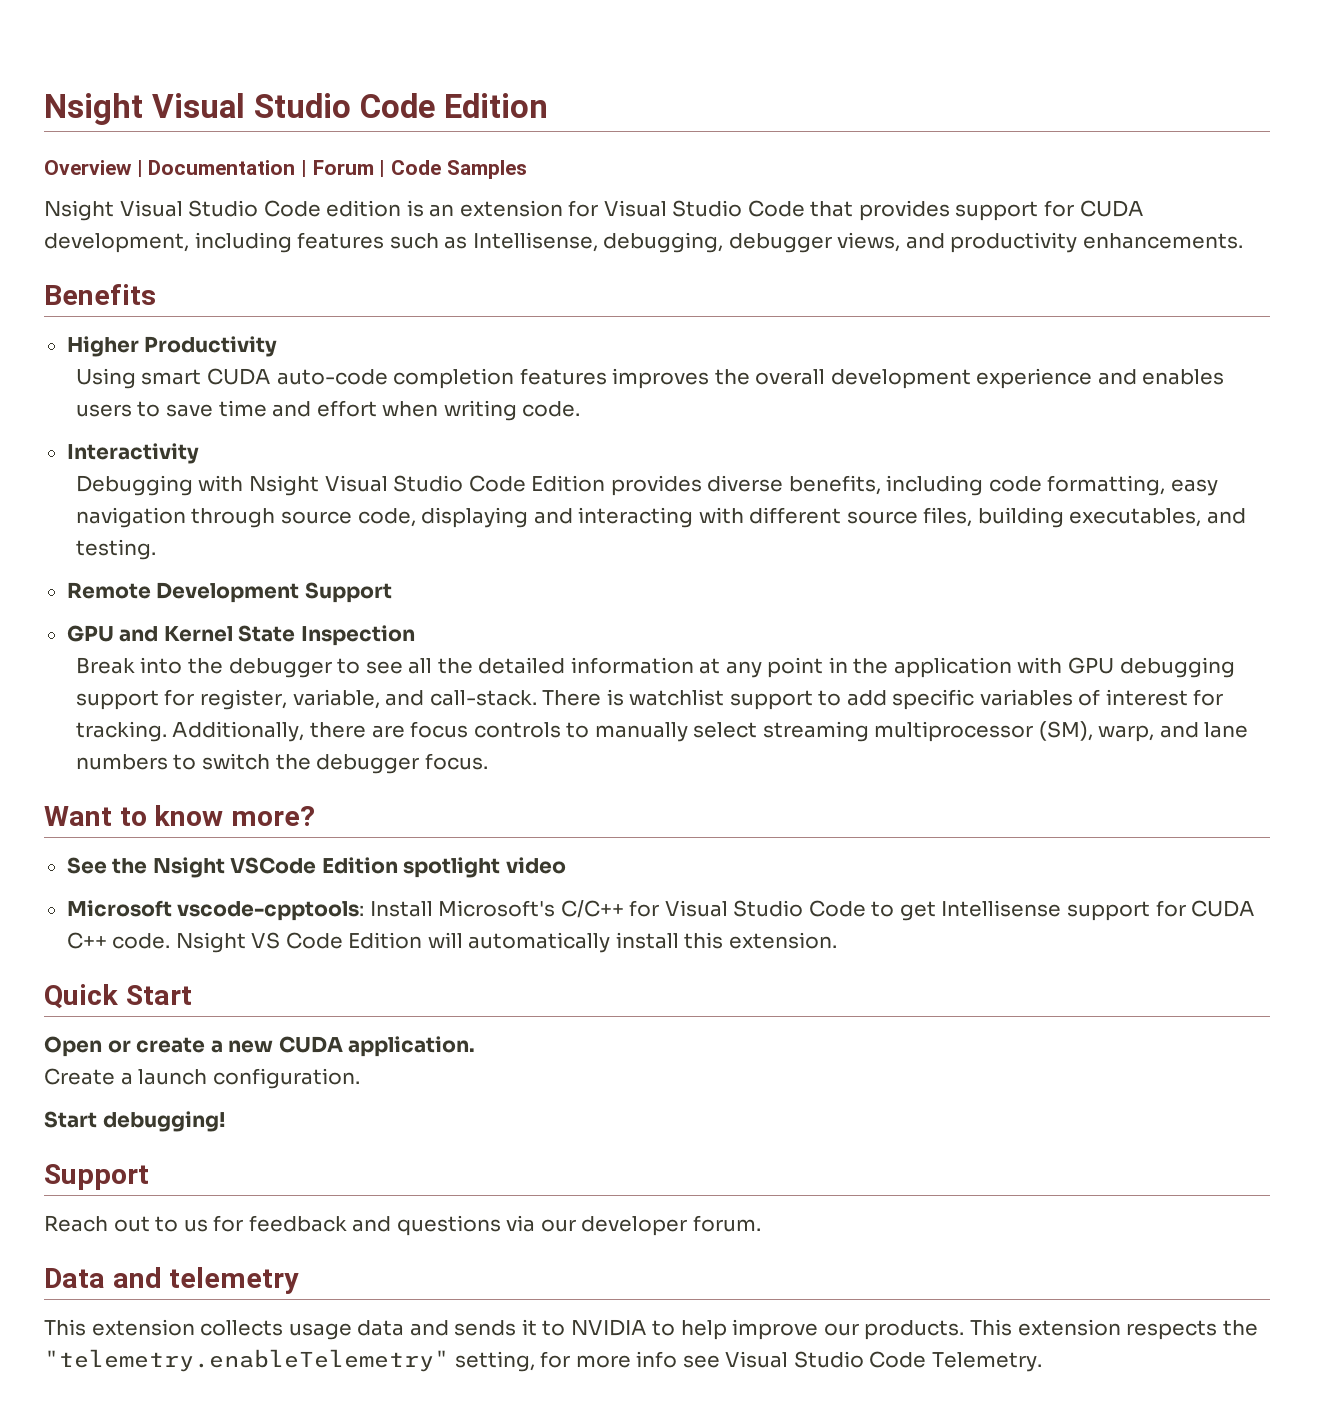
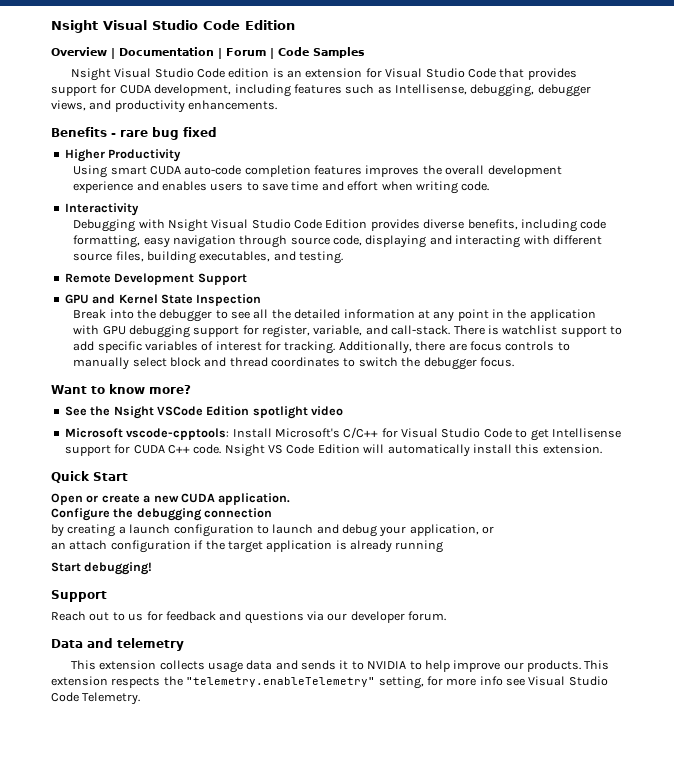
- Benefits
+ Benefits - rare bug fixed
- Additionally, there are focus controls to manually select streaming multiprocessor (SM), warp, and lane numbers to switch the debugger focus.
+ Additionally, there are focus controls to manually select block and thread coordinates to switch the debugger focus.
- Create a launch configuration.
+ Configure the debugging connection
+ by creating a launch configuration to launch and debug your application, or
+ an attach configuration if the target application is already running

